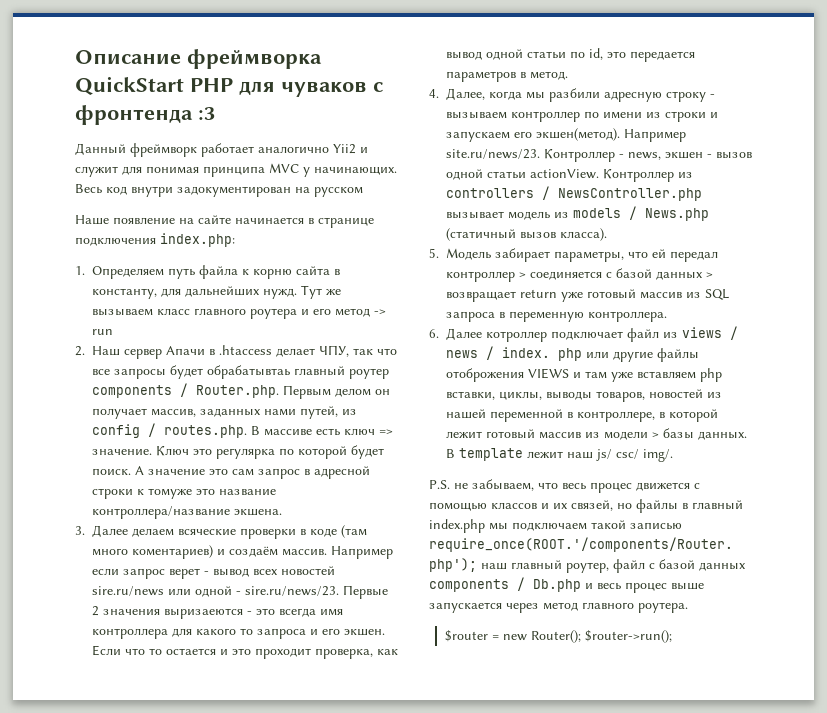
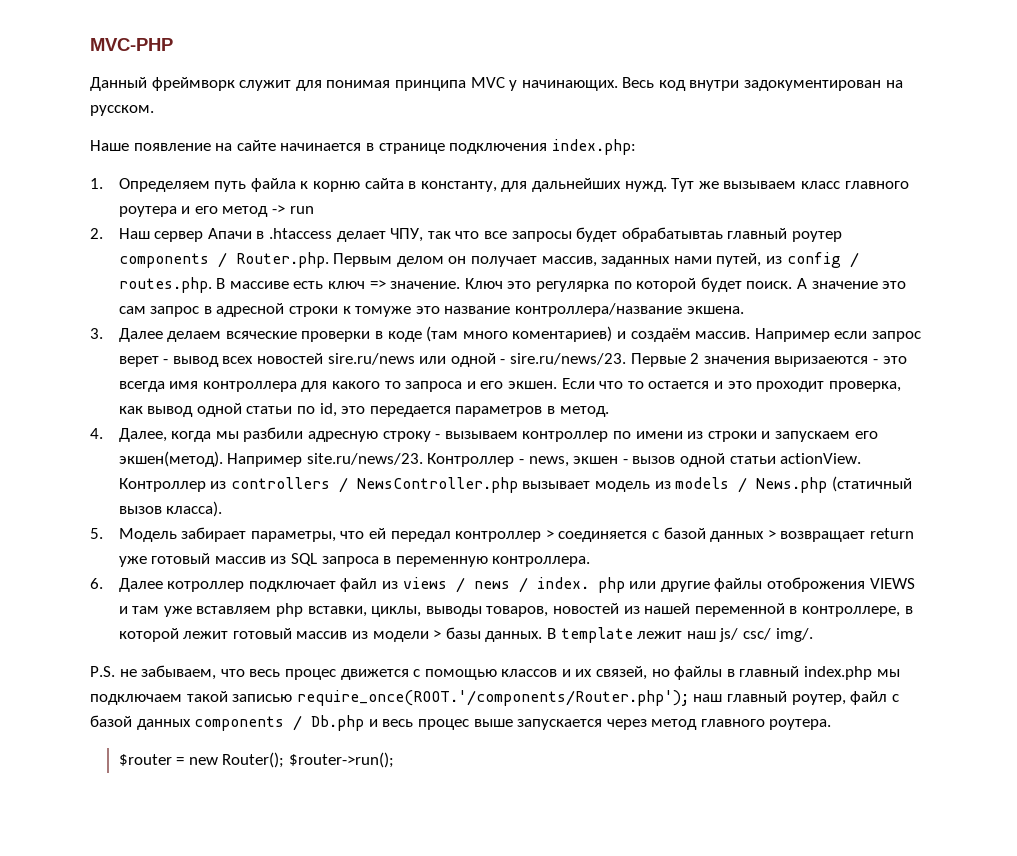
- Описание фреймворка QuickStart PHP для чуваков с фронтенда :3
- Данный фреймворк работает аналогично Yii2 и служит для понимая принципа MVC у начинающих.
+ MVC-PHP
+ Данный фреймворк служит для понимая принципа MVC у начинающих.
- Весь код внутри задокументирован на русском
+ Весь код внутри задокументирован на русском.

